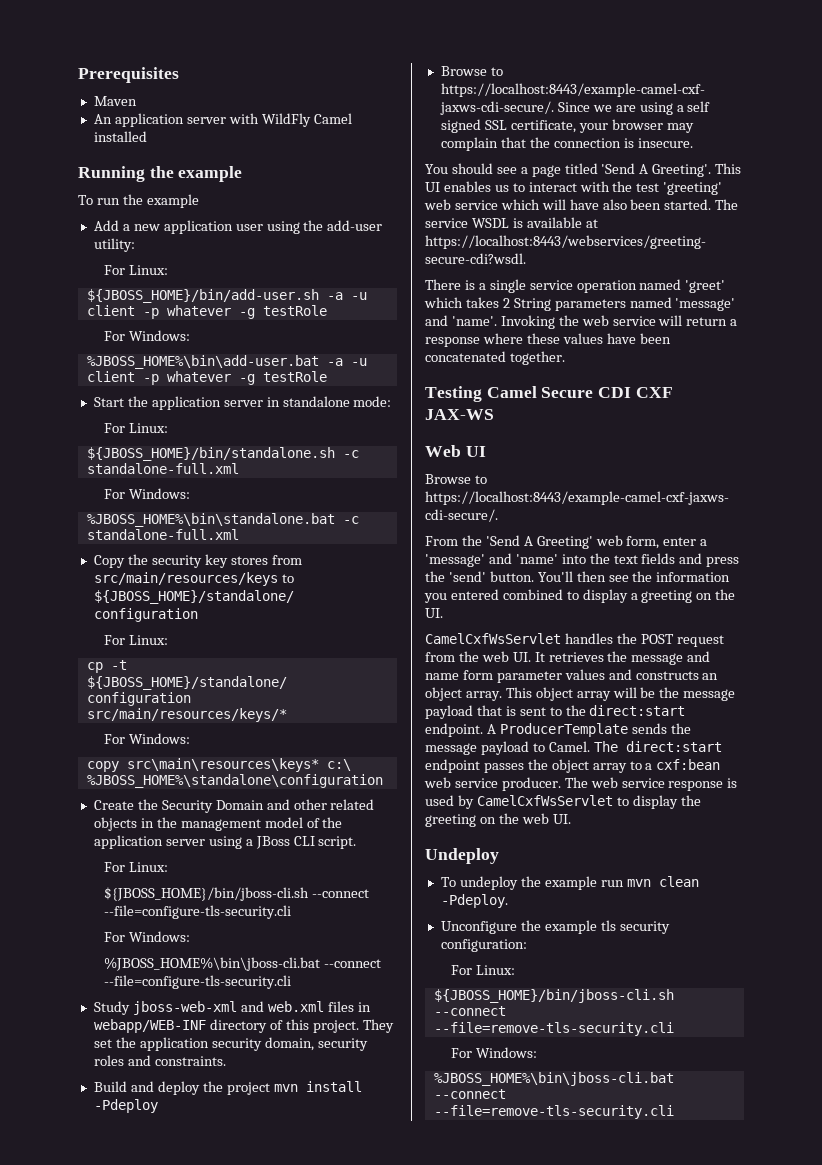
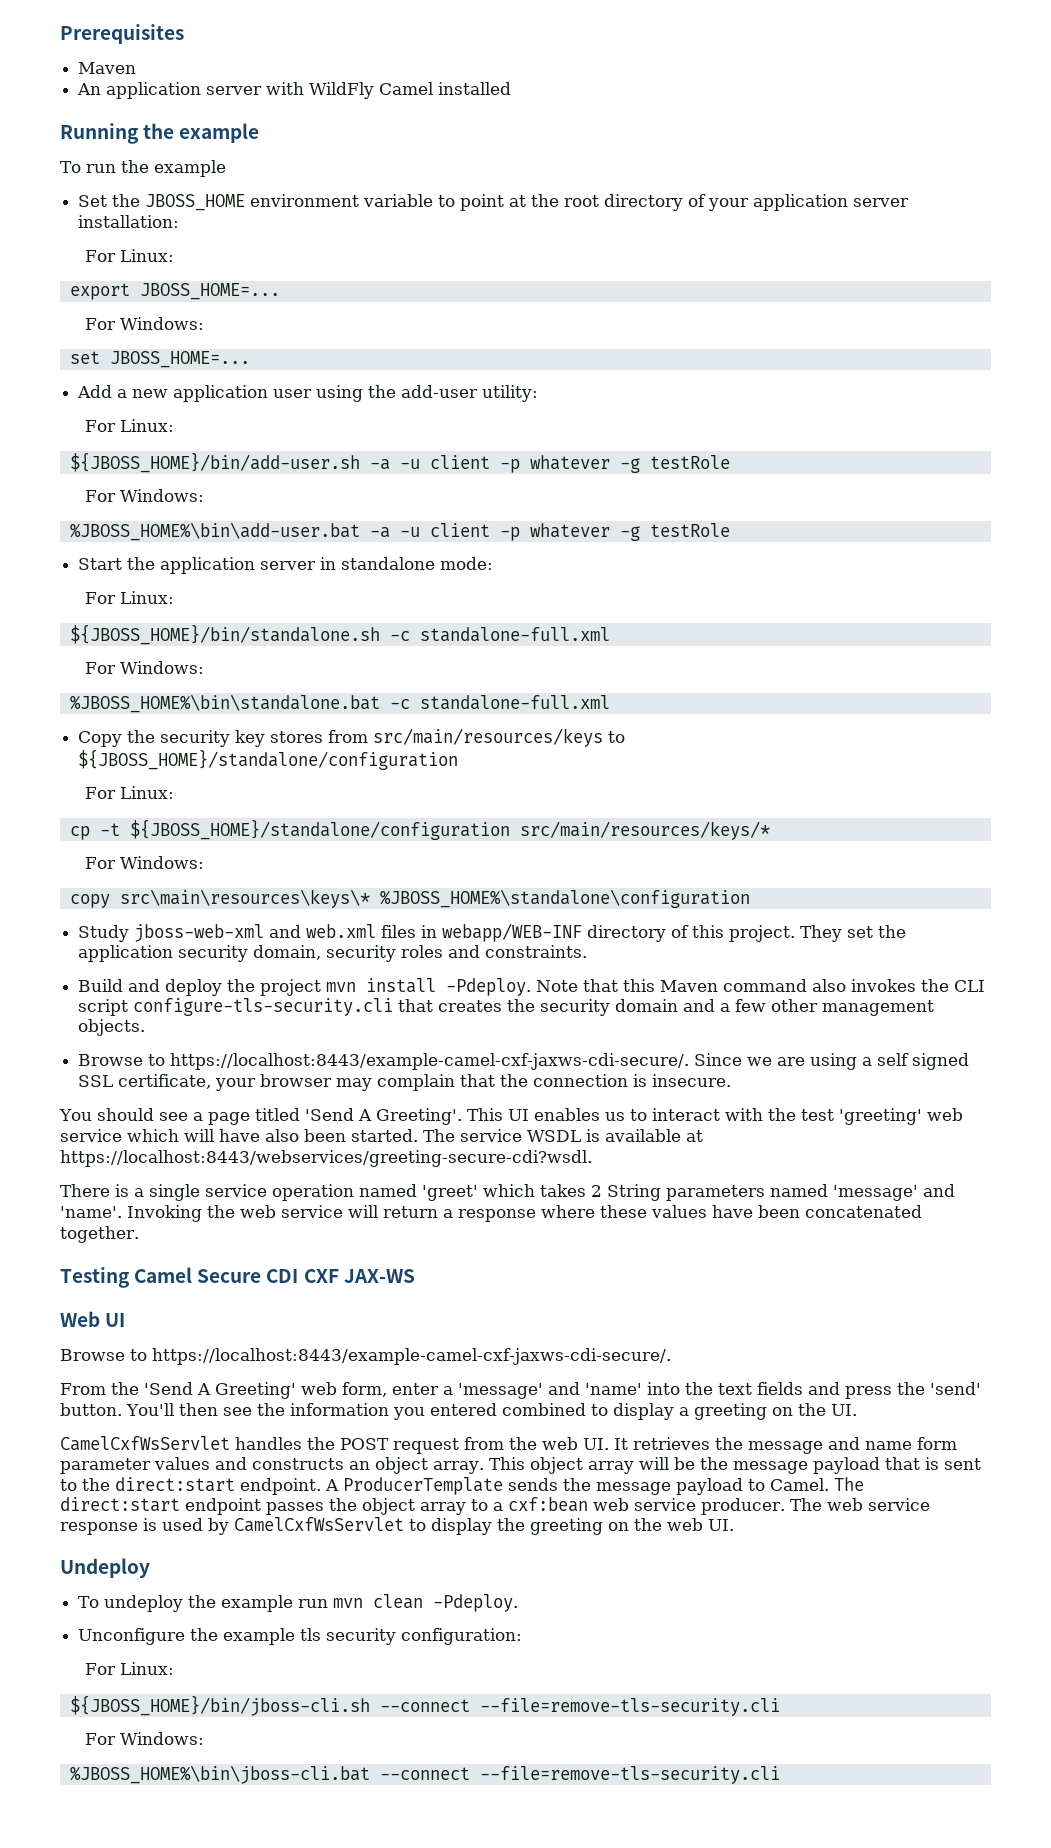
+ Set the JBOSS_HOME environment variable to point at the root directory of your application server installation:
+ For Linux:
+ export JBOSS_HOME=...
+ For Windows:
+ set JBOSS_HOME=...
- copy src\main\resources\keys* c:\ %JBOSS_HOME%\standalone\configuration
+ copy src\main\resources\keys\* %JBOSS_HOME%\standalone\configuration
- Create the Security Domain and other related objects in the management model of the application server using a JBoss CLI script.
- For Linux:
- ${JBOSS_HOME}/bin/jboss-cli.sh --connect --file=configure-tls-security.cli
- For Windows:
- %JBOSS_HOME%\bin\jboss-cli.bat --connect --file=configure-tls-security.cli
- Build and deploy the project mvn install -Pdeploy
+ Build and deploy the project mvn install -Pdeploy. Note that this Maven command also invokes the CLI script configure-tls-security.cli that creates the security domain and a few other management objects.

